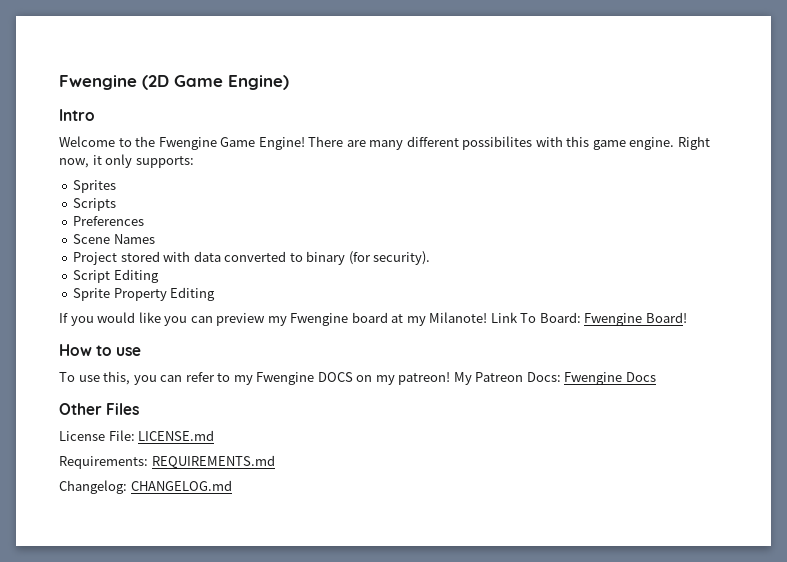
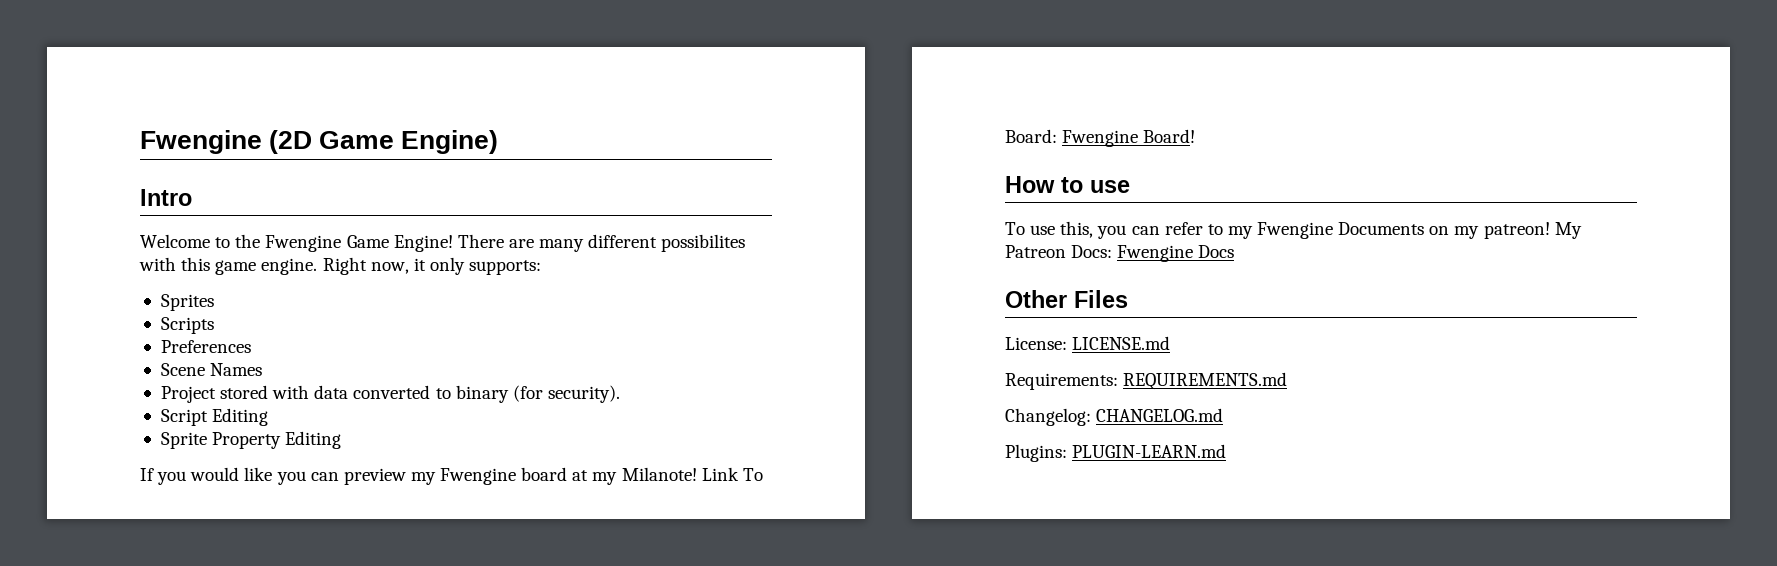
- To use this, you can refer to my Fwengine DOCS on my patreon!
+ To use this, you can refer to my Fwengine Documents on my patreon!
- License File: LICENSE.md
+ License: LICENSE.md
+ Plugins: PLUGIN-LEARN.md

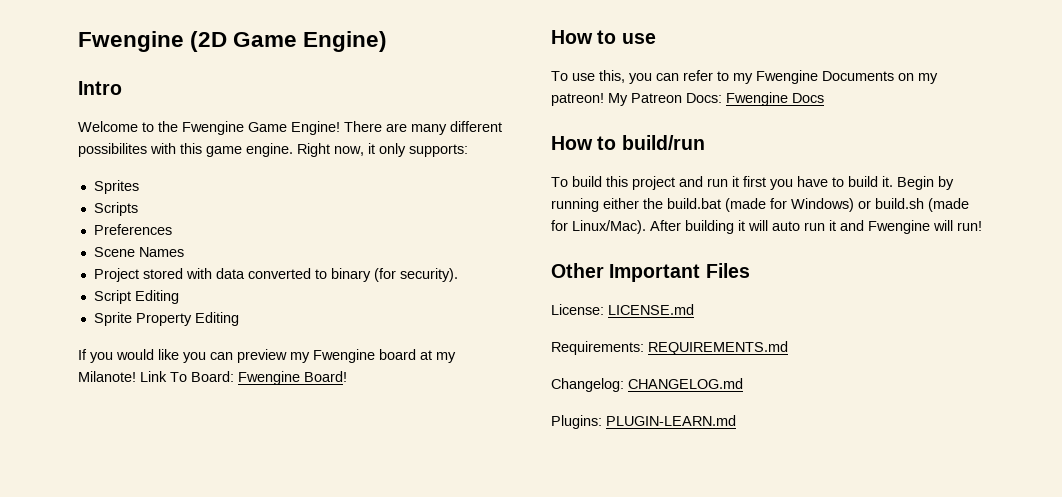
+ How to build/run
+ To build this project and run it first you have to build it. Begin by running either the build.bat (made for Windows) or build.sh (made for Linux/Mac). After building it will auto run it and Fwengine will run!
- Other Files
+ Other Important Files

